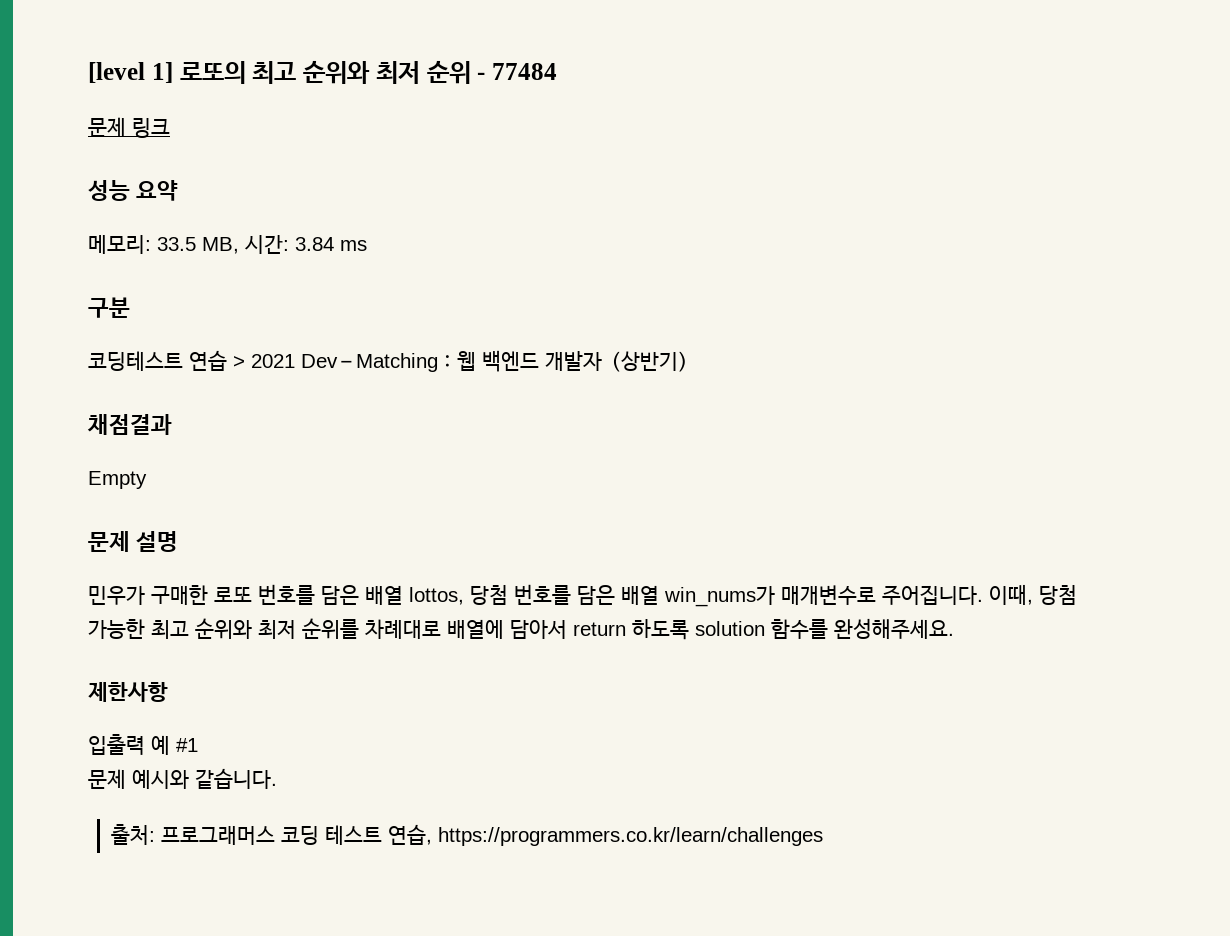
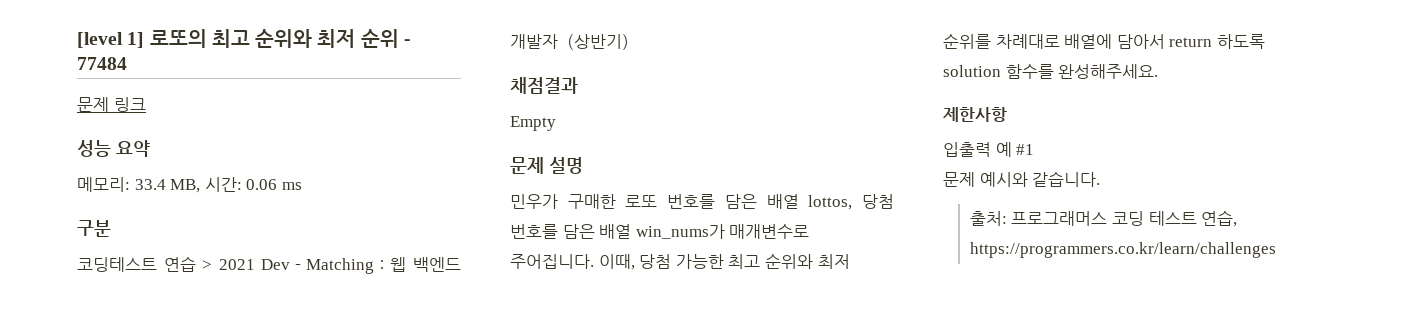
- 메모리: 33.5 MB, 시간: 3.84 ms
+ 메모리: 33.4 MB, 시간: 0.06 ms

